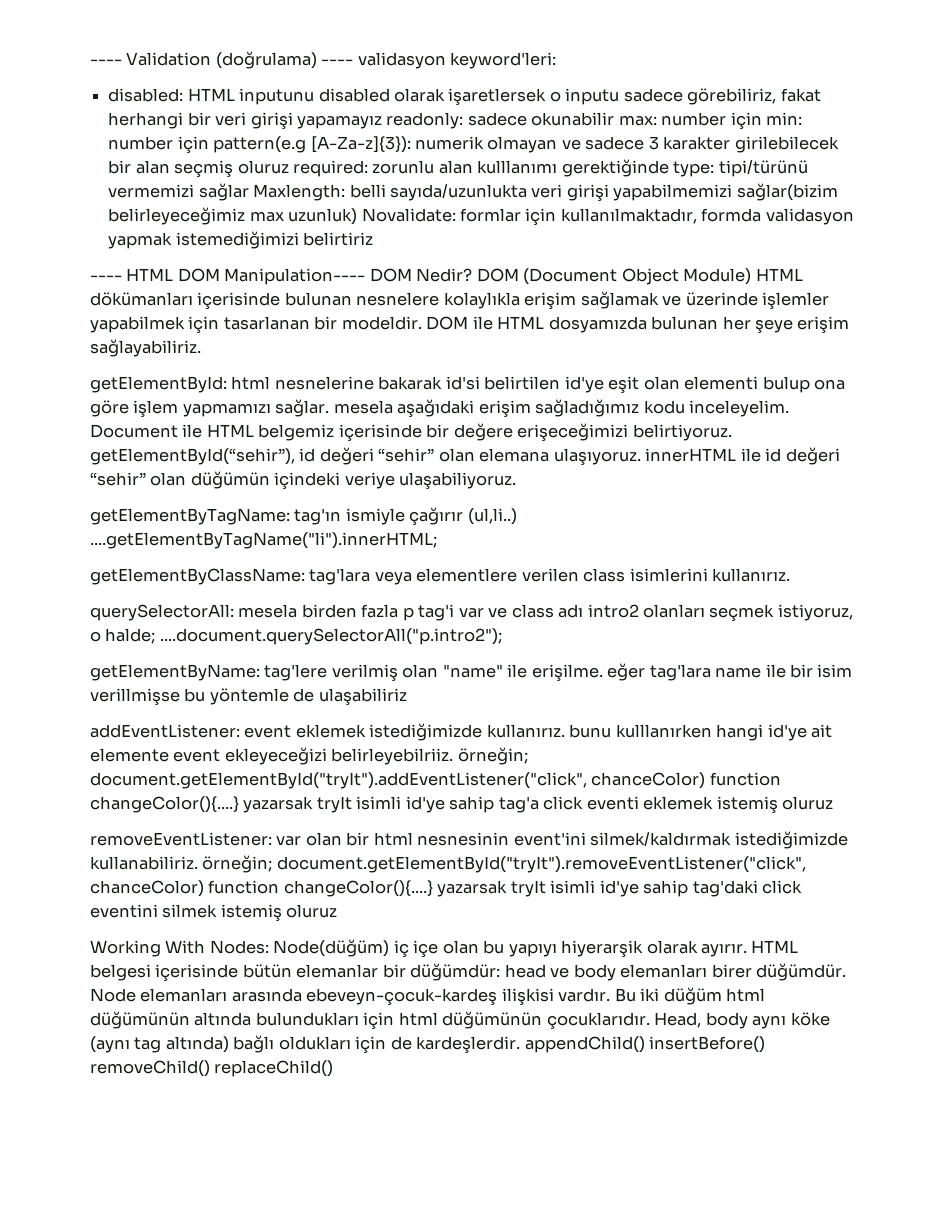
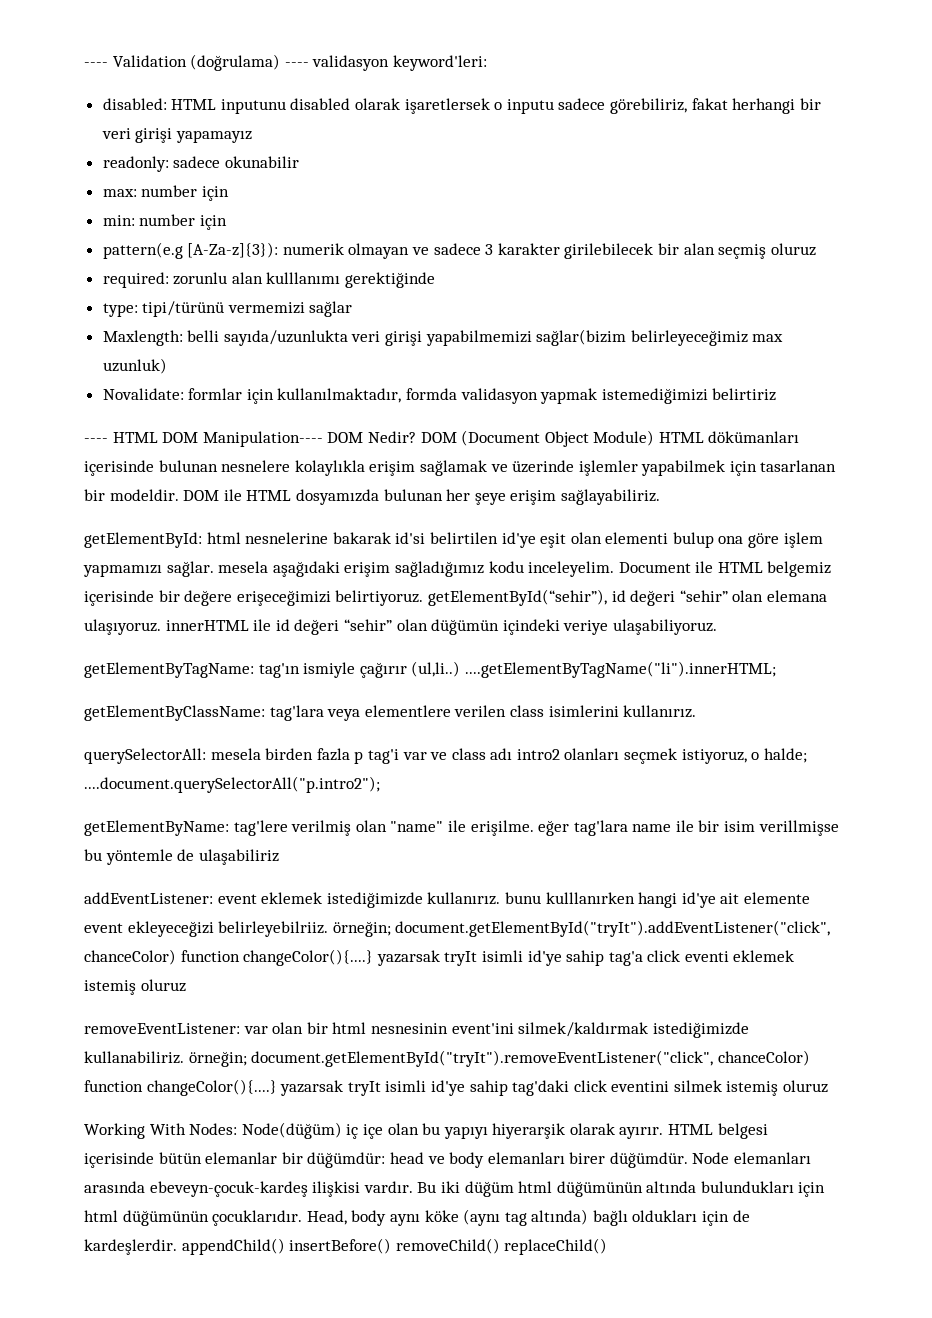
- HTML inputunu disabled olarak işaretlersek o inputu sadece görebiliriz, fakat herhangi bir veri girişi yapamayız readonly:
+ HTML inputunu disabled olarak işaretlersek o inputu sadece görebiliriz, fakat herhangi bir veri girişi yapamayız
+ readonly:
- sadece okunabilir max: number için min: number için pattern(e.g [A-Za-z]{3}):
+ sadece okunabilir
+ max: number için
+ min: number için
+ pattern(e.g [A-Za-z]{3}):
- numerik olmayan ve sadece 3 karakter girilebilecek bir alan seçmiş oluruz required:
+ numerik olmayan ve sadece 3 karakter girilebilecek bir alan seçmiş oluruz
+ required:
- zorunlu alan kulllanımı gerektiğinde type:
+ zorunlu alan kulllanımı gerektiğinde
+ type:
- tipi/türünü vermemizi sağlar Maxlength:
+ tipi/türünü vermemizi sağlar
+ Maxlength:
- belli sayıda/uzunlukta veri girişi yapabilmemizi sağlar(bizim belirleyeceğimiz max uzunluk) Novalidate:
+ belli sayıda/uzunlukta veri girişi yapabilmemizi sağlar(bizim belirleyeceğimiz max uzunluk)
+ Novalidate:

